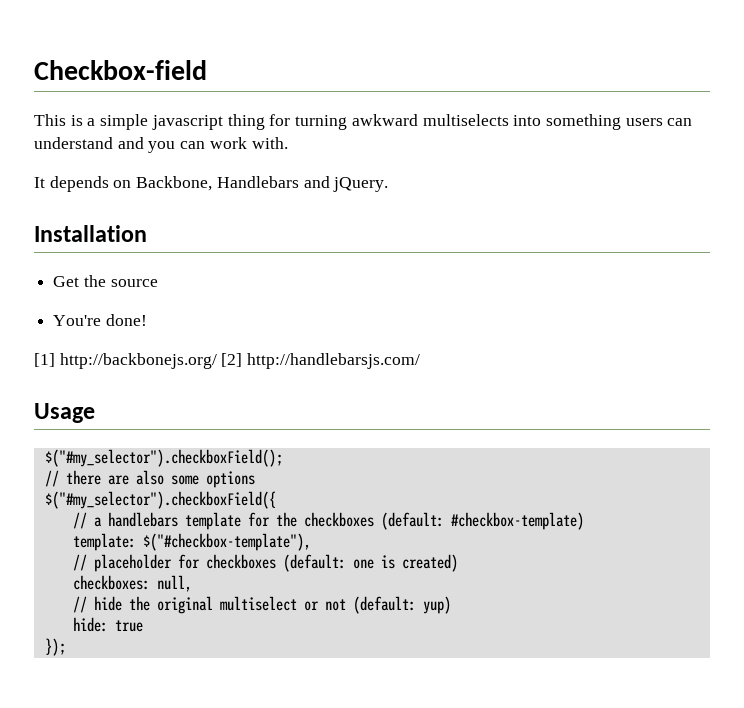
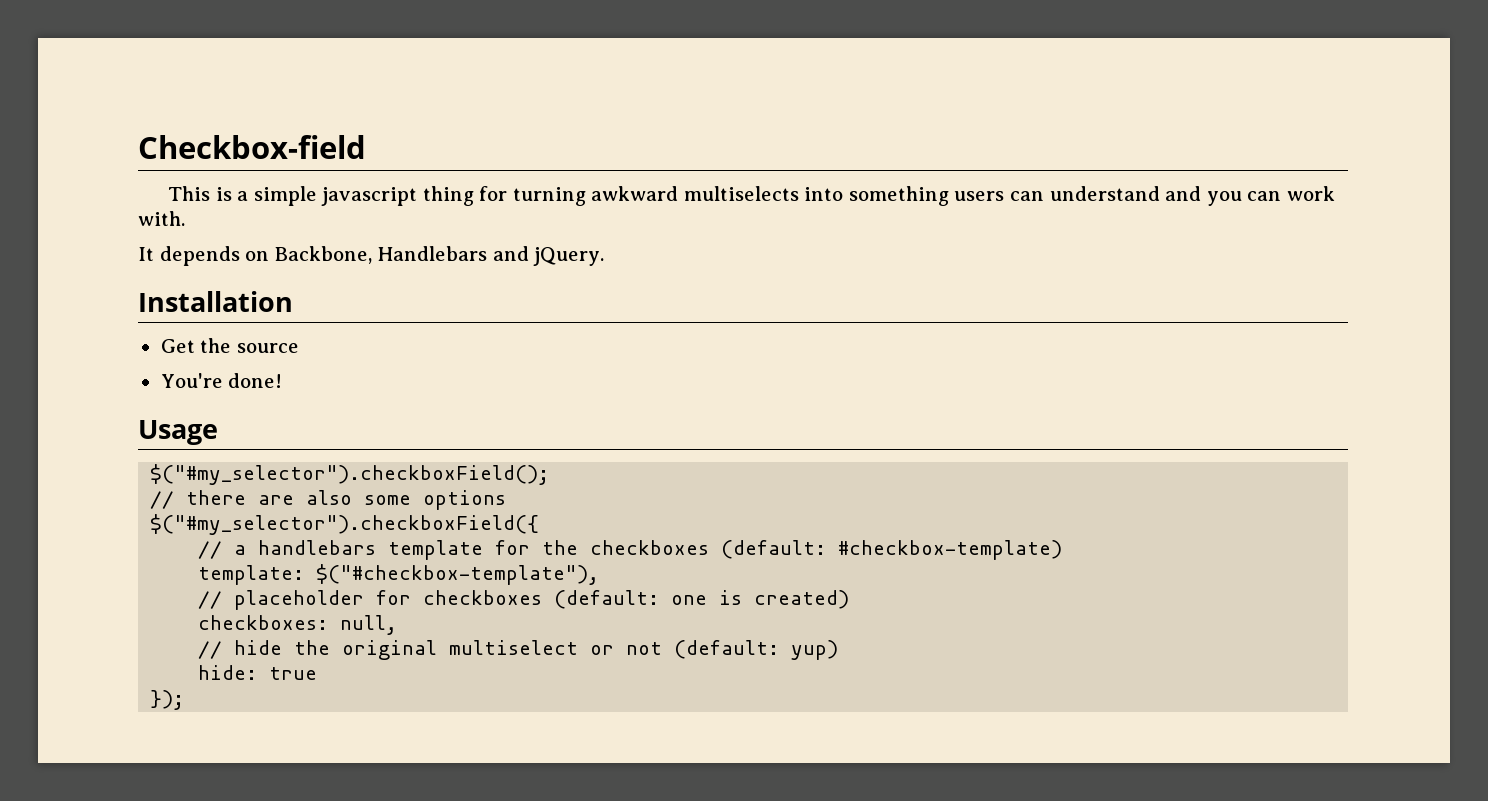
- [1] http://backbonejs.org/ [2] http://handlebarsjs.com/

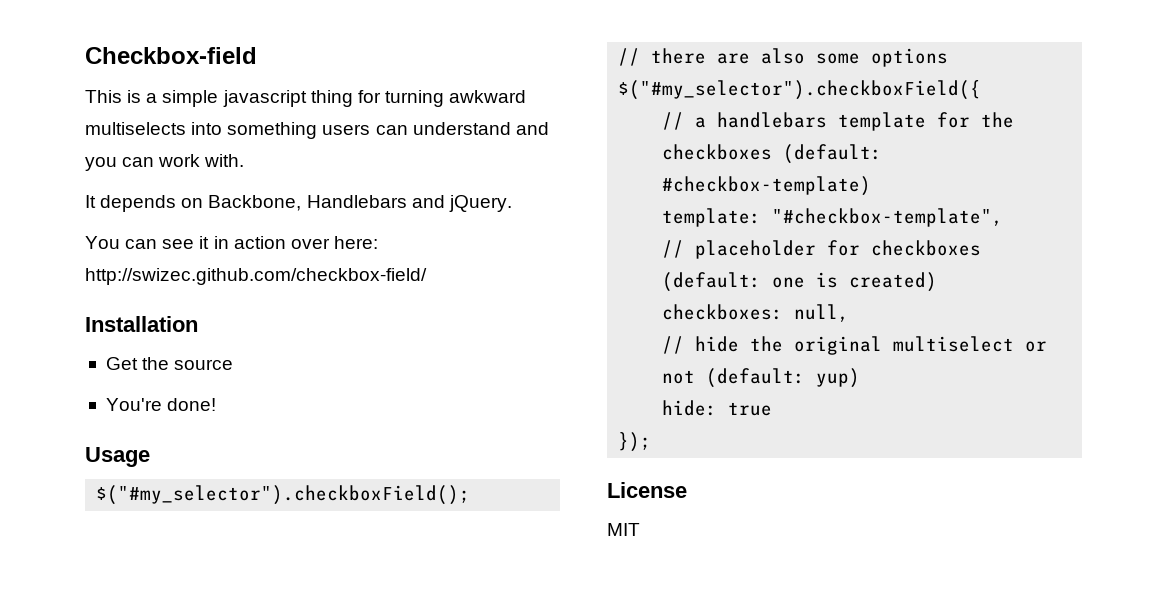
+ You can see it in action over here: http://swizec.github.com/checkbox-field/
- template: $("#checkbox-template"),
+ template: "#checkbox-template",
+ License
+ MIT

